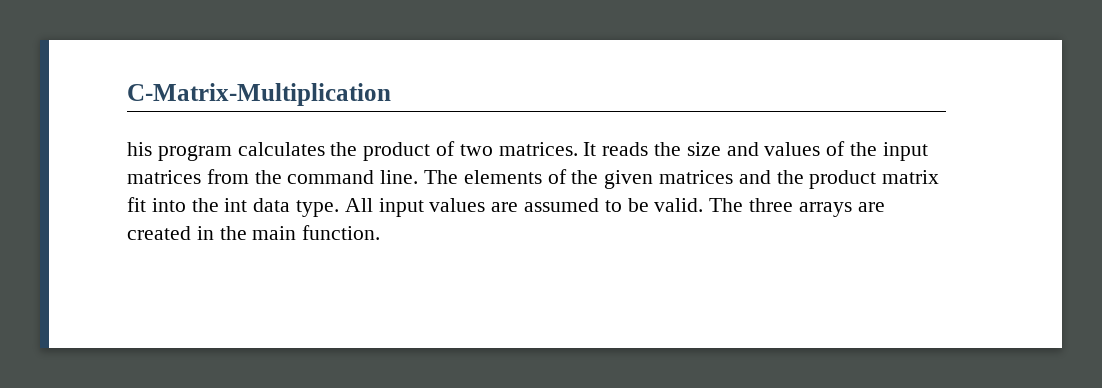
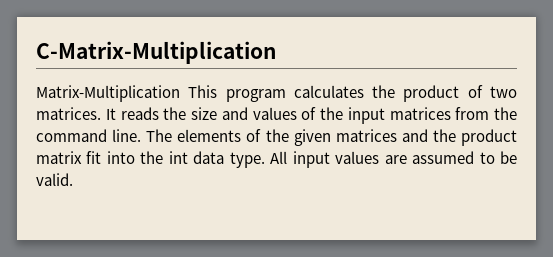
- his program calculates the product of two matrices.
+ Matrix-Multiplication This program calculates the product of two matrices.
- The three arrays are created in the main function.

